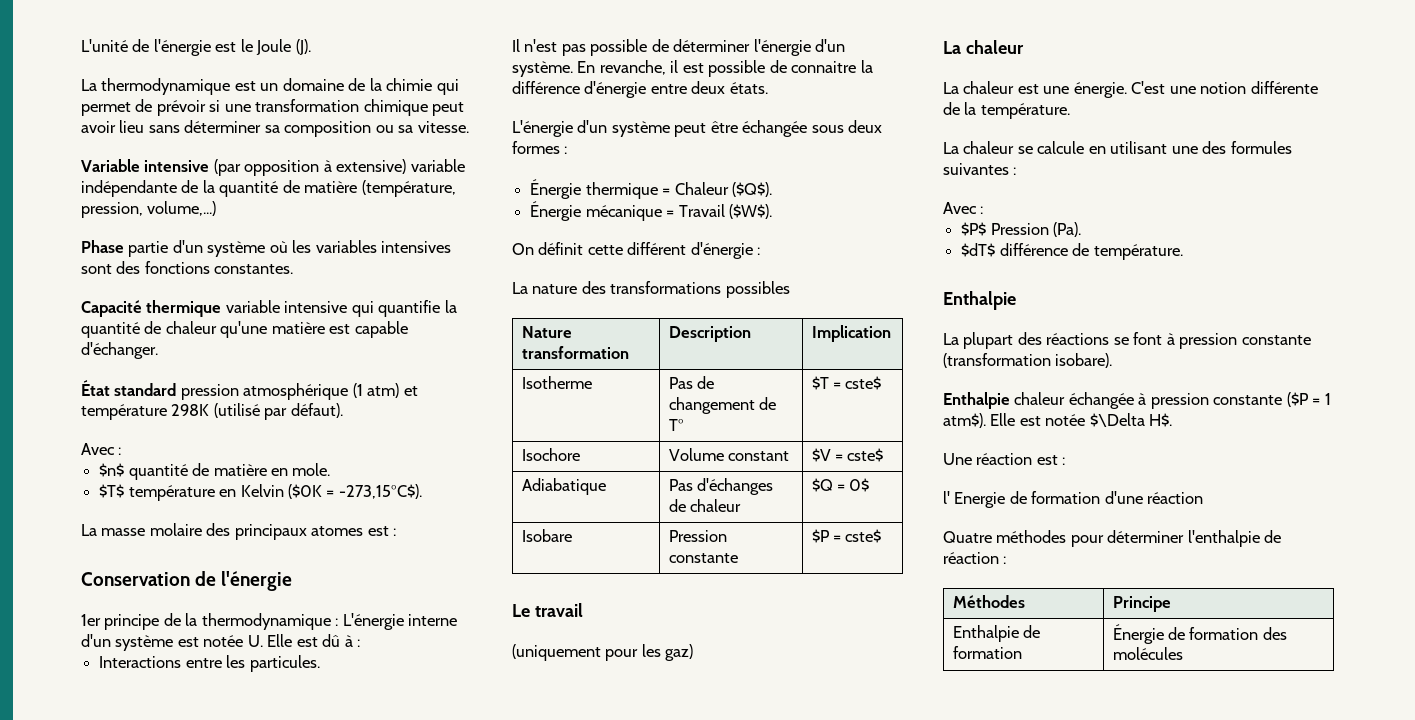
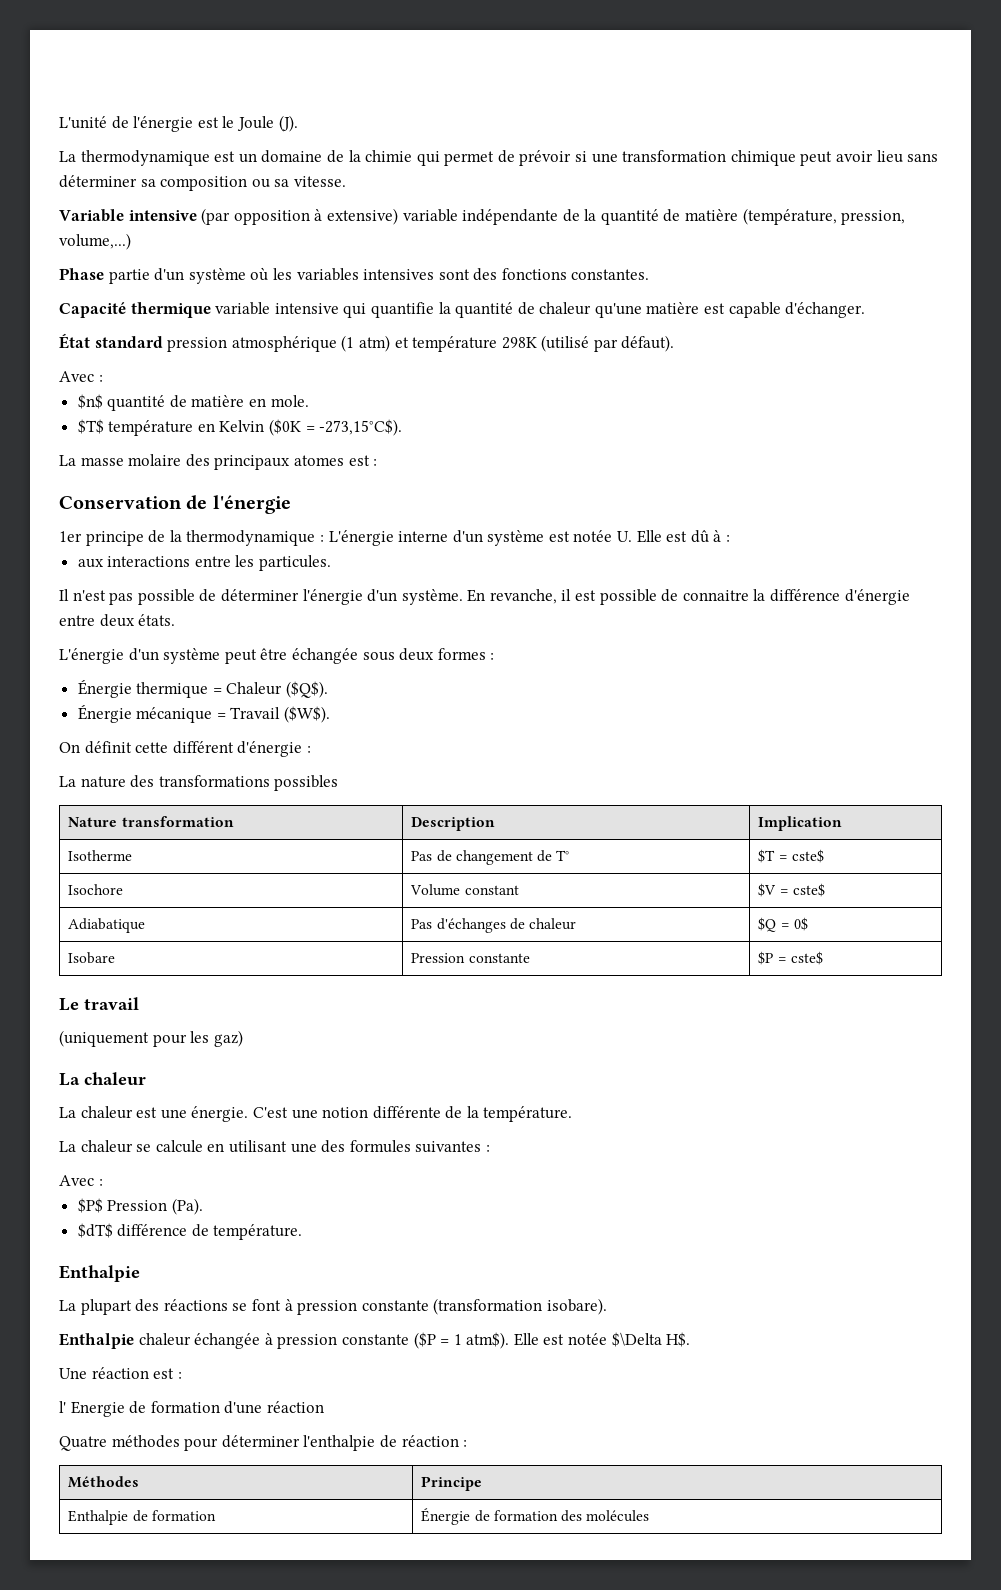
- Interactions entre les particules.
+ aux interactions entre les particules.

